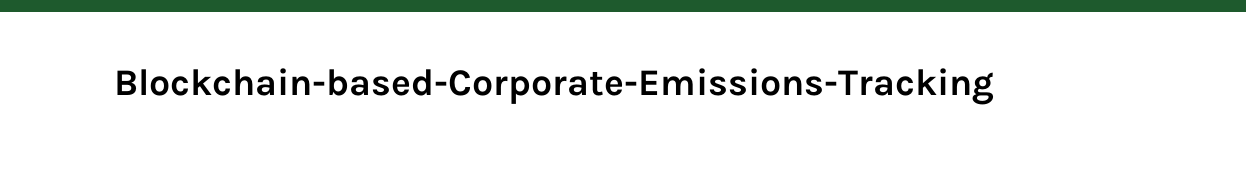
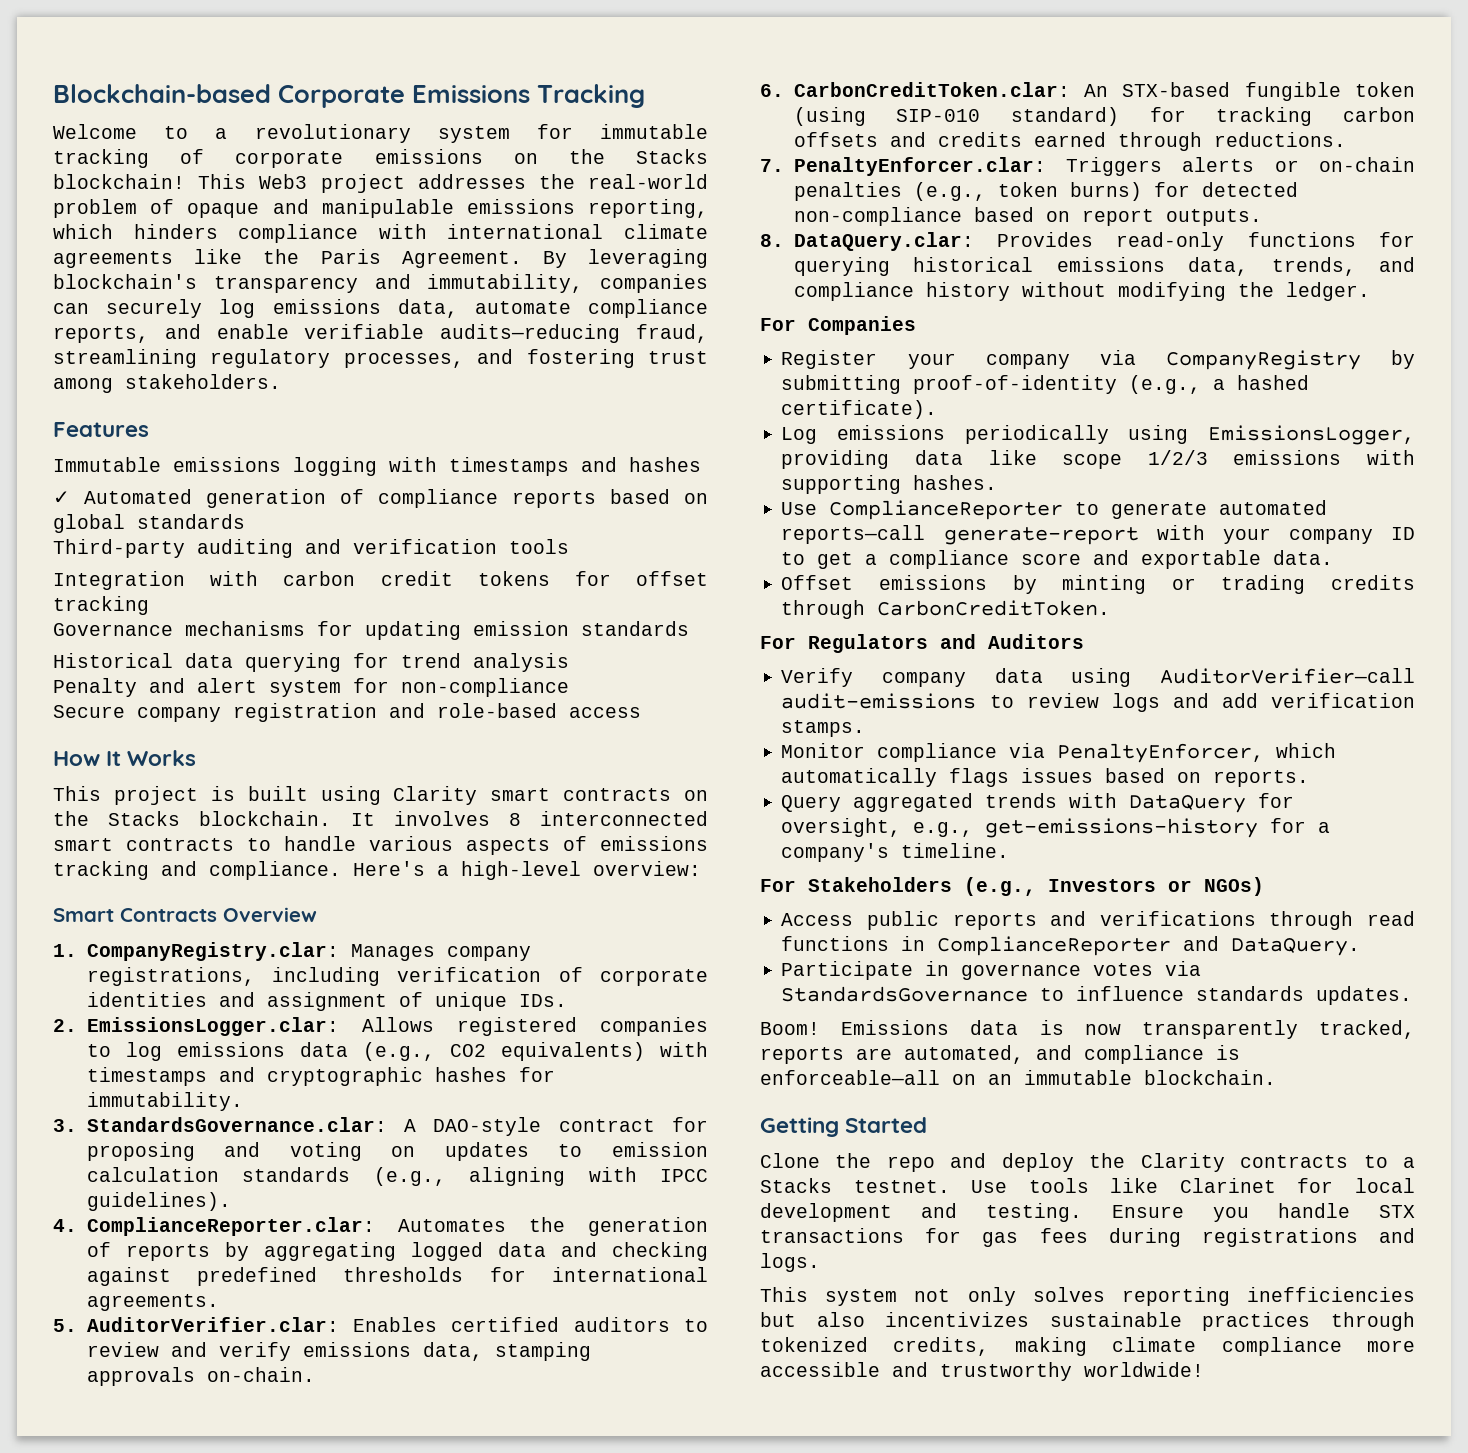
- Blockchain-based-Corporate-Emissions-Tracking
+ Blockchain-based Corporate Emissions Tracking
+ Welcome to a revolutionary system for immutable tracking of corporate emissions on the Stacks blockchain! This Web3 project addresses the real-world problem of opaque and manipulable emissions reporting, which hinders compliance with international climate agreements like the Paris Agreement. By leveraging blockchain's transparency and immutability, companies can securely log emissions data, automate compliance reports, and enable verifiable audits—reducing fraud, streamlining regulatory processes, and fostering trust among stakeholders.
+ Features
+ Immutable emissions logging with timestamps and hashes
+ ✓ Automated generation of compliance reports based on global standards
+ Third-party auditing and verification tools
+ Integration with carbon credit tokens for offset tracking
+ Governance mechanisms for updating emission standards
+ Historical data querying for trend analysis
+ Penalty and alert system for non-compliance
+ Secure company registration and role-based access
+ How It Works
+ This project is built using Clarity smart contracts on the Stacks blockchain. It involves 8 interconnected smart contracts to handle various aspects of emissions tracking and compliance. Here's a high-level overview:
+ Smart Contracts Overview
+ 1. CompanyRegistry.clar: Manages company registrations, including verification of corporate identities and assignment of unique IDs.
+ 2. EmissionsLogger.clar: Allows registered companies to log emissions data (e.g., CO2 equivalents) with timestamps and cryptographic hashes for immutability.
+ 3. StandardsGovernance.clar: A DAO-style contract for proposing and voting on updates to emission calculation standards (e.g., aligning with IPCC guidelines).
+ 4. ComplianceReporter.clar: Automates the generation of reports by aggregating logged data and checking against predefined thresholds for international agreements.
+ 5. AuditorVerifier.clar: Enables certified auditors to review and verify emissions data, stamping approvals on-chain.
+ 6. CarbonCreditToken.clar: An STX-based fungible token (using SIP-010 standard) for tracking carbon offsets and credits earned through reductions.
+ 7. PenaltyEnforcer.clar: Triggers alerts or on-chain penalties (e.g., token burns) for detected non-compliance based on report outputs.
+ 8. DataQuery.clar: Provides read-only functions for querying historical emissions data, trends, and compliance history without modifying the ledger.
+ For Companies
+ Register your company via CompanyRegistry by submitting proof-of-identity (e.g., a hashed certificate).
+ Log emissions periodically using EmissionsLogger, providing data like scope 1/2/3 emissions with supporting hashes.
+ Use ComplianceReporter to generate automated reports—call generate-report with your company ID to get a compliance score and exportable data.
+ Offset emissions by minting or trading credits through CarbonCreditToken.
+ For Regulators and Auditors
+ Verify company data using AuditorVerifier—call audit-emissions to review logs and add verification stamps.
+ Monitor compliance via PenaltyEnforcer, which automatically flags issues based on reports.
+ Query aggregated trends with DataQuery for oversight, e.g., get-emissions-history for a company's timeline.
+ For Stakeholders (e.g., Investors or NGOs)
+ Access public reports and verifications through read functions in ComplianceReporter and DataQuery.
+ Participate in governance votes via StandardsGovernance to influence standards updates.
+ Boom! Emissions data is now transparently tracked, reports are automated, and compliance is enforceable—all on an immutable blockchain.
+ Getting Started
+ Clone the repo and deploy the Clarity contracts to a Stacks testnet. Use tools like Clarinet for local development and testing. Ensure you handle STX transactions for gas fees during registrations and logs.
+ This system not only solves reporting inefficiencies but also incentivizes sustainable practices through tokenized credits, making climate compliance more accessible and trustworthy worldwide!

